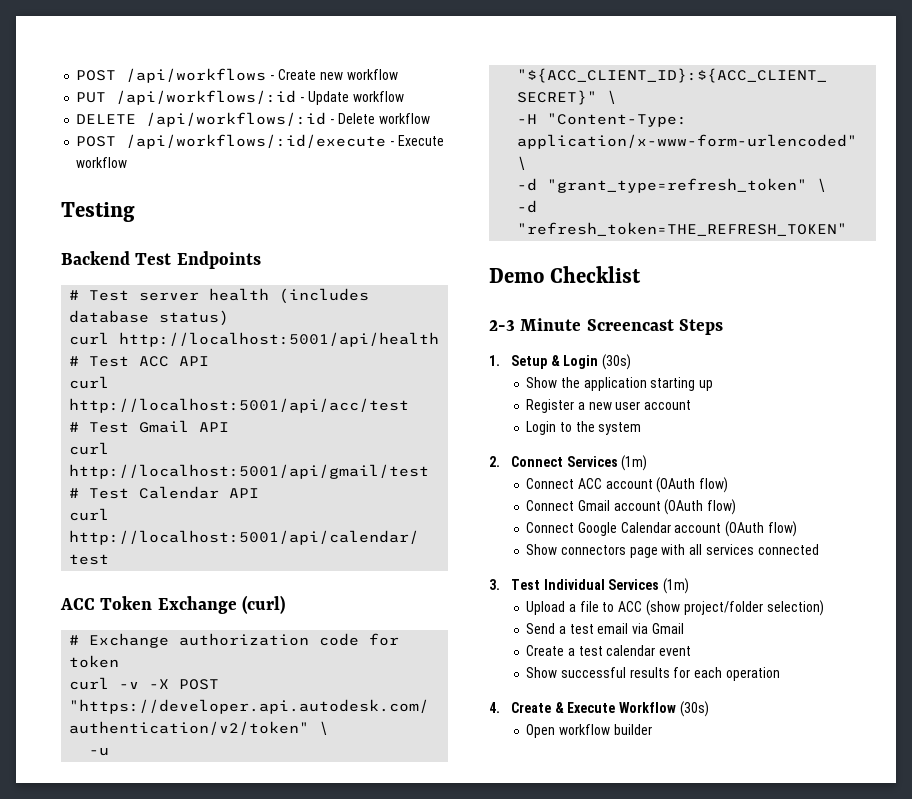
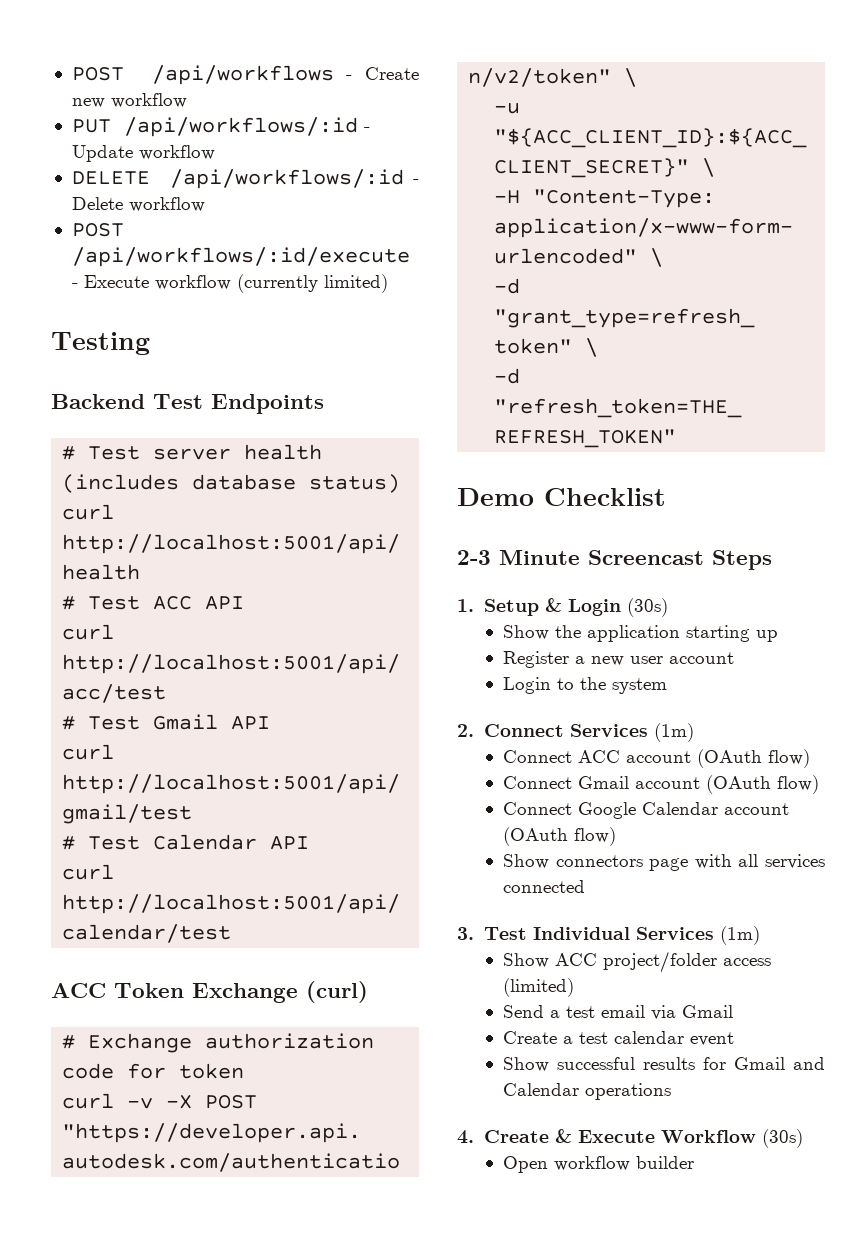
- POST /api/workflows/:id/execute - Execute workflow
+ POST /api/workflows/:id/execute - Execute workflow (currently limited)
- Upload a file to ACC (show project/folder selection)
+ Show ACC project/folder access (limited)
- Show successful results for each operation
+ Show successful results for Gmail and Calendar operations

